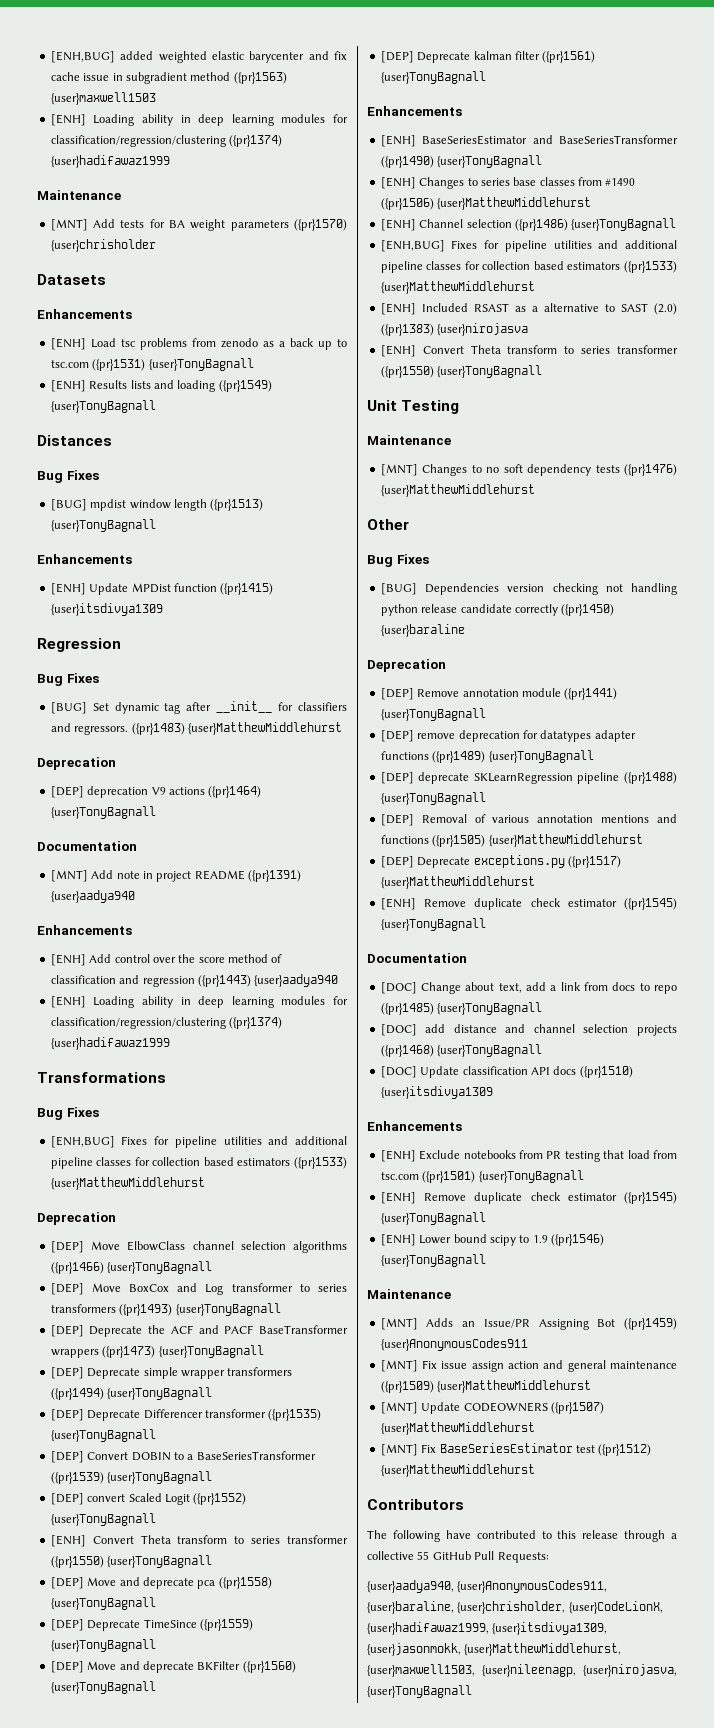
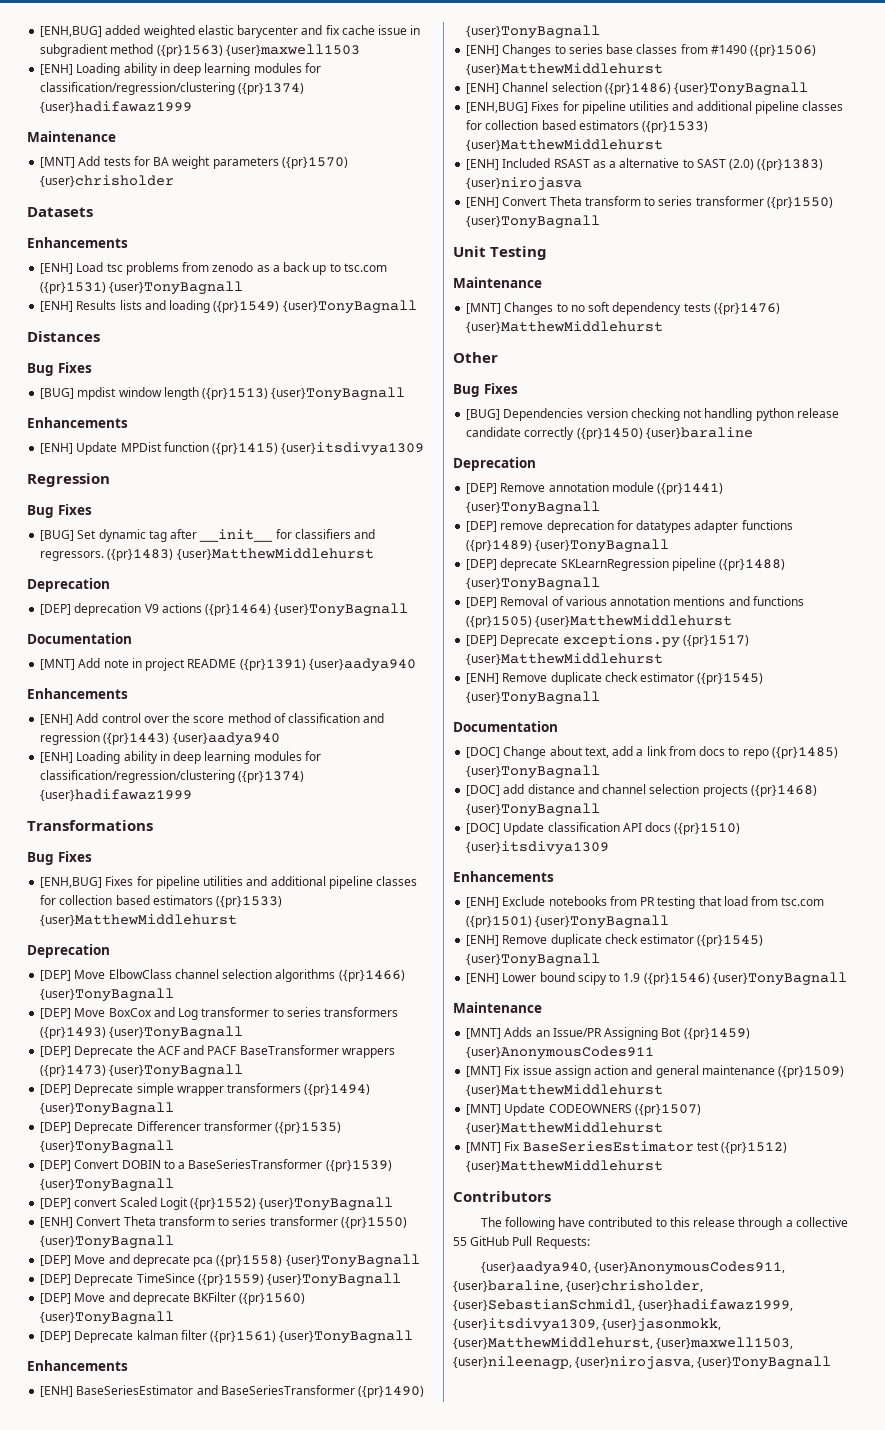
- {user}aadya940, {user}AnonymousCodes911, {user}baraline, {user}chrisholder, {user}CodeLionX, {user}hadifawaz1999, {user}itsdivya1309, {user}jasonmokk, {user}MatthewMiddlehurst, {user}maxwell1503, {user}nileenagp, {user}nirojasva, {user}TonyBagnall
+ {user}aadya940, {user}AnonymousCodes911, {user}baraline, {user}chrisholder, {user}SebastianSchmidl, {user}hadifawaz1999, {user}itsdivya1309, {user}jasonmokk, {user}MatthewMiddlehurst, {user}maxwell1503, {user}nileenagp, {user}nirojasva, {user}TonyBagnall

